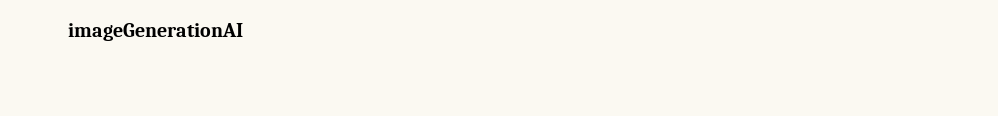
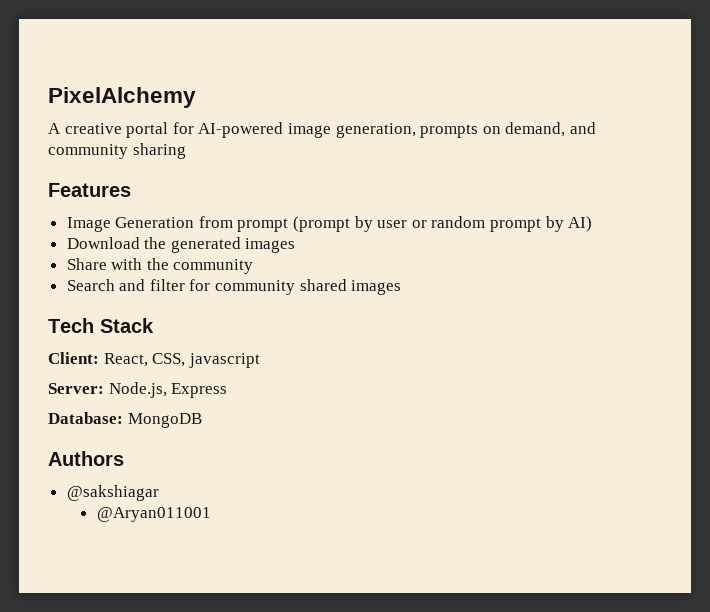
- imageGenerationAI
+ PixelAlchemy
+ A creative portal for AI-powered image generation, prompts on demand, and community sharing
+ Features
+ Image Generation from prompt (prompt by user or random prompt by AI)
+ Download the generated images
+ Share with the community
+ Search and filter for community shared images
+ Tech Stack
+ Client: React, CSS, javascript
+ Server: Node.js, Express
+ Database: MongoDB
+ Authors
+ @sakshiagar
+ @Aryan011001

